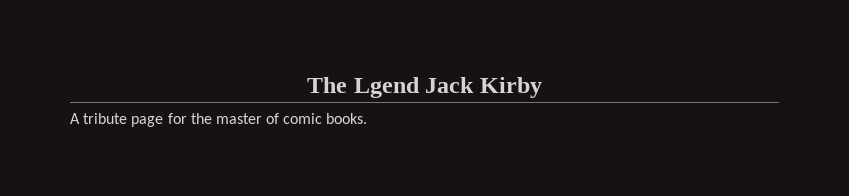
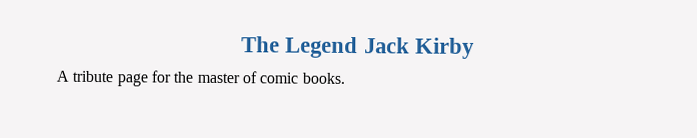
- The Lgend Jack Kirby
+ The Legend Jack Kirby

